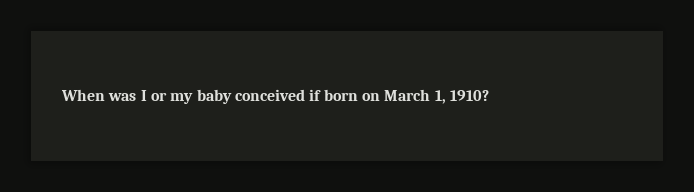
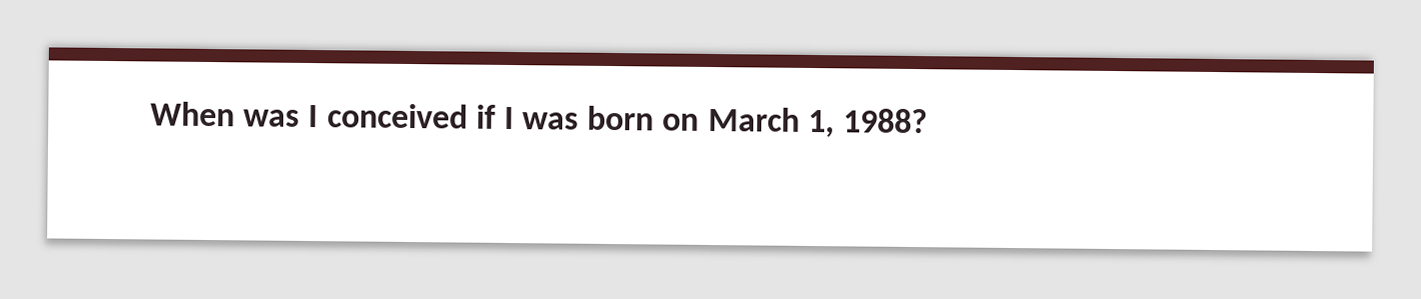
- When was I or my baby conceived if born on March 1, 1910?
+ When was I conceived if I was born on March 1, 1988?

